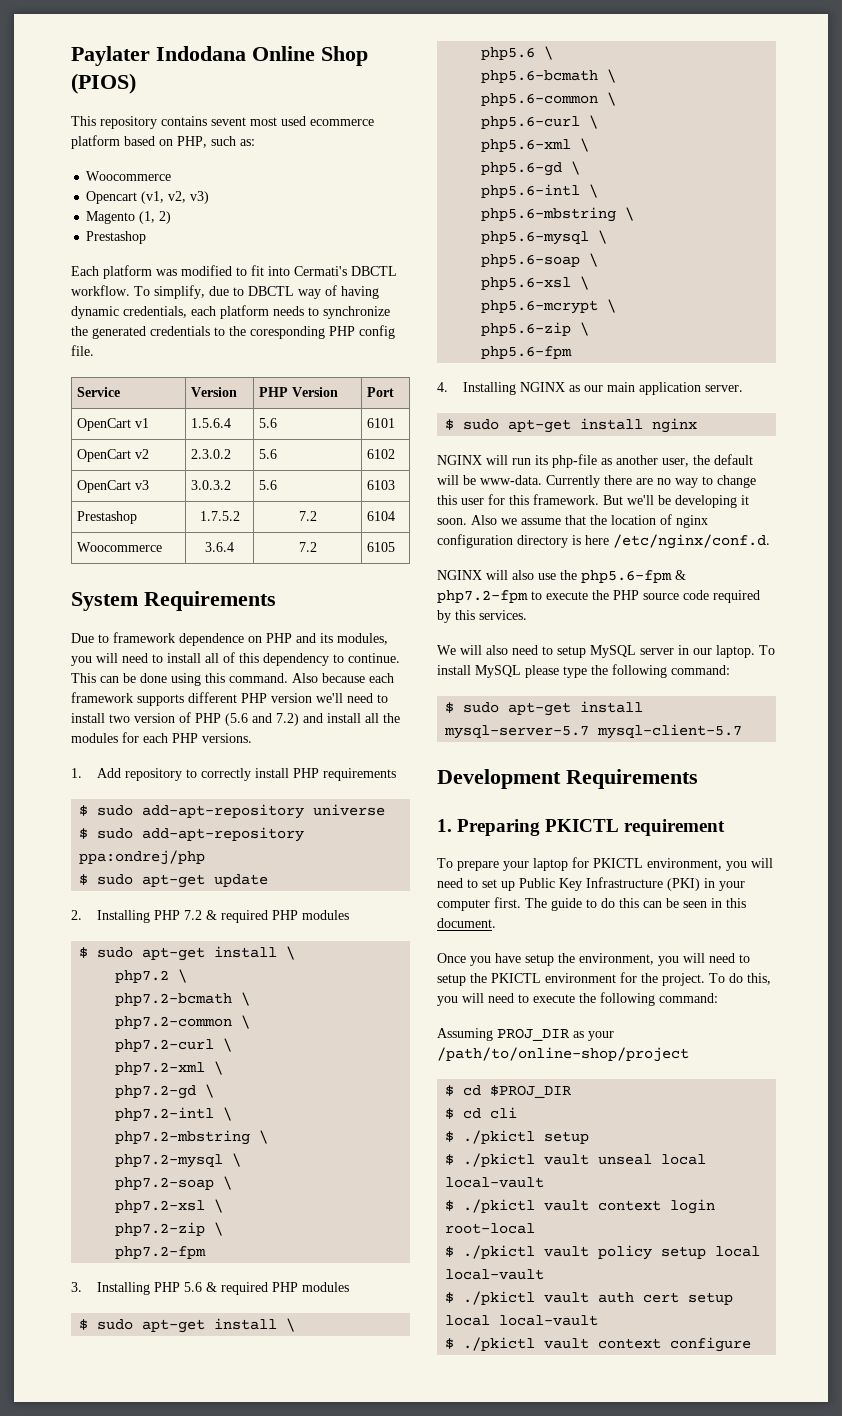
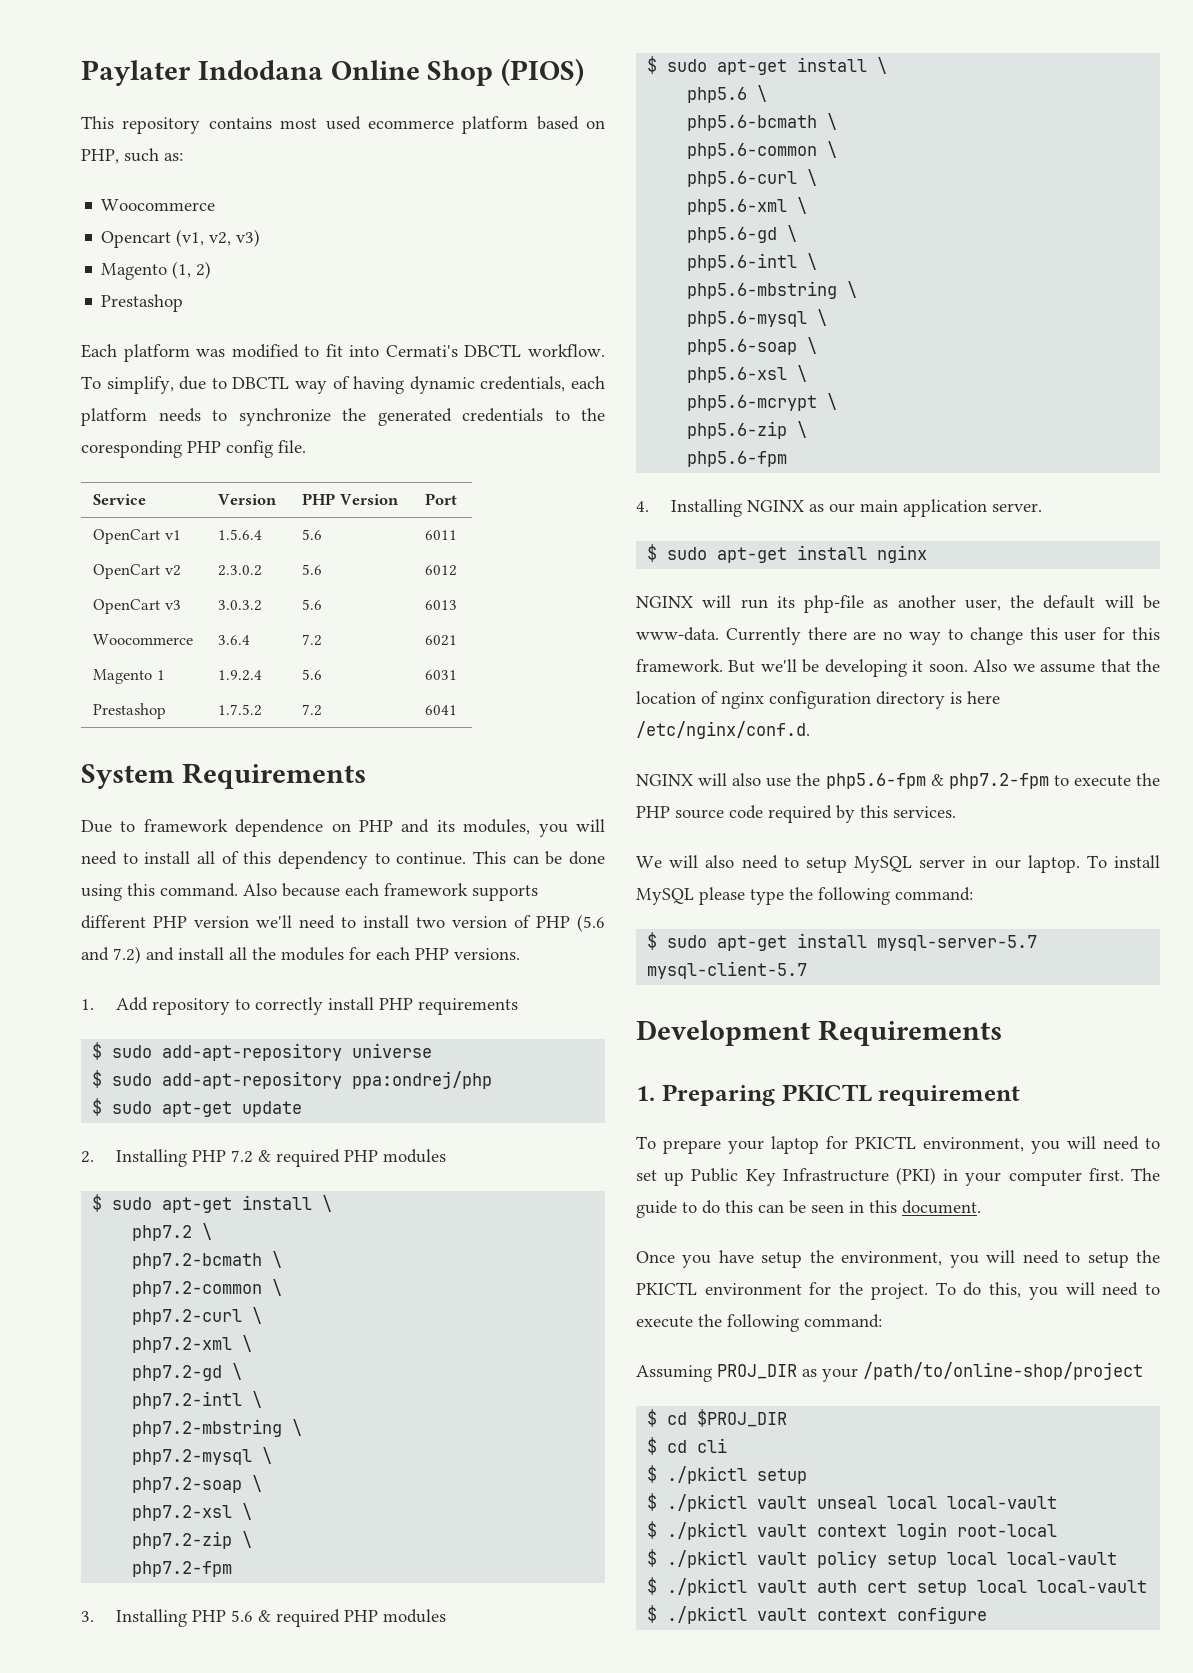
- This repository contains sevent most used ecommerce platform based on PHP, such as:
+ This repository contains most used ecommerce platform based on PHP, such as:
- OpenCart v1 | 1.5.6.4 | 5.6 | 6101
+ OpenCart v1 | 1.5.6.4 | 5.6 | 6011
- OpenCart v2 | 2.3.0.2 | 5.6 | 6102
+ OpenCart v2 | 2.3.0.2 | 5.6 | 6012
- OpenCart v3 | 3.0.3.2 | 5.6 | 6103
- Prestashop | 1.7.5.2 | 7.2 | 6104
- Woocommerce | 3.6.4 | 7.2 | 6105
+ OpenCart v3 | 3.0.3.2 | 5.6 | 6013
+ Woocommerce | 3.6.4 | 7.2 | 6021
+ Magento 1 | 1.9.2.4 | 5.6 | 6031
+ Prestashop | 1.7.5.2 | 7.2 | 6041

